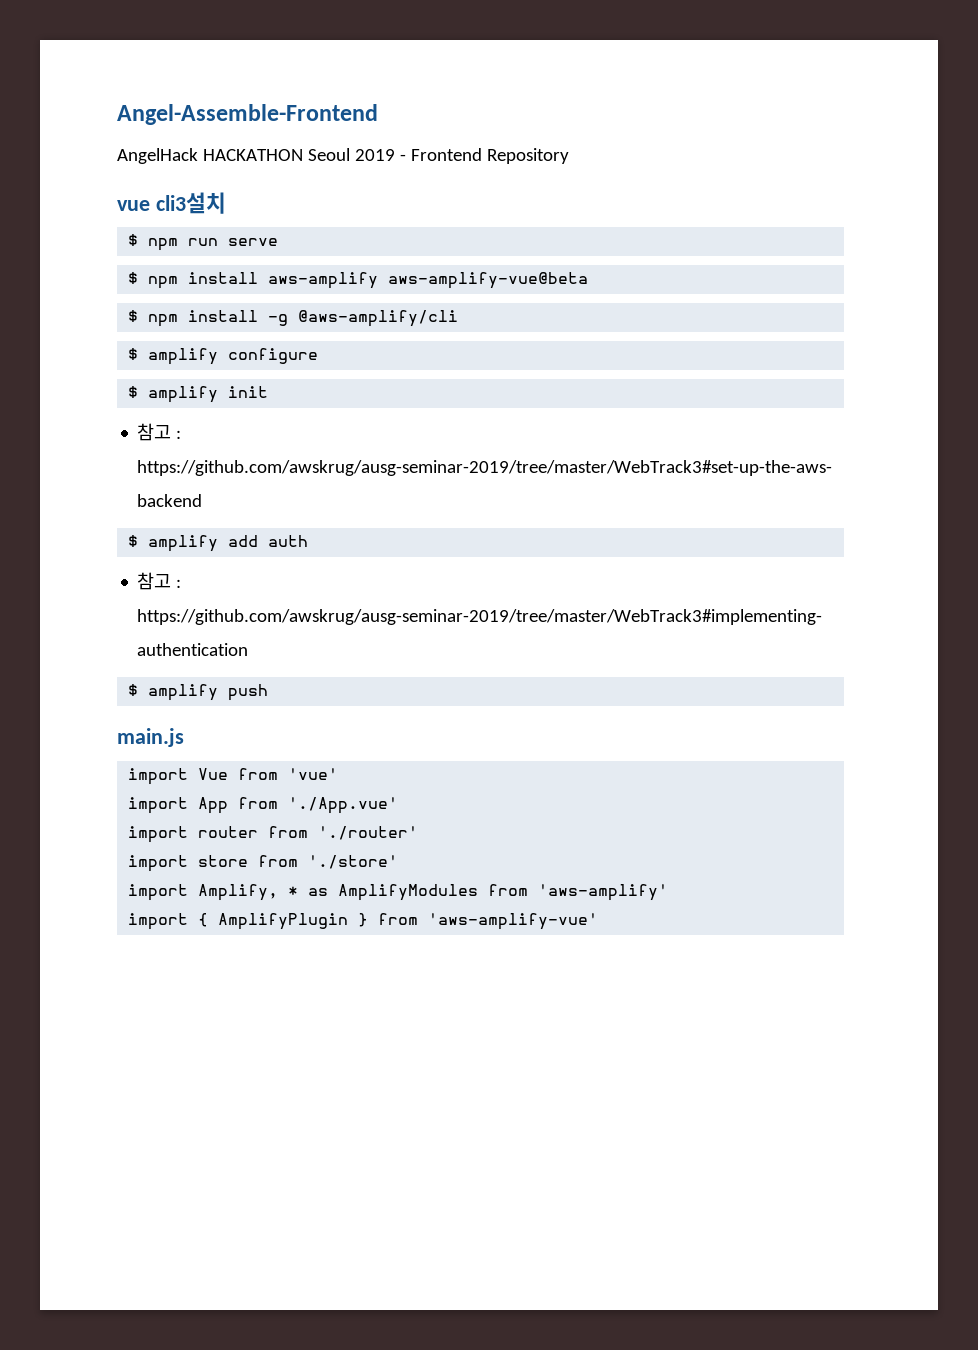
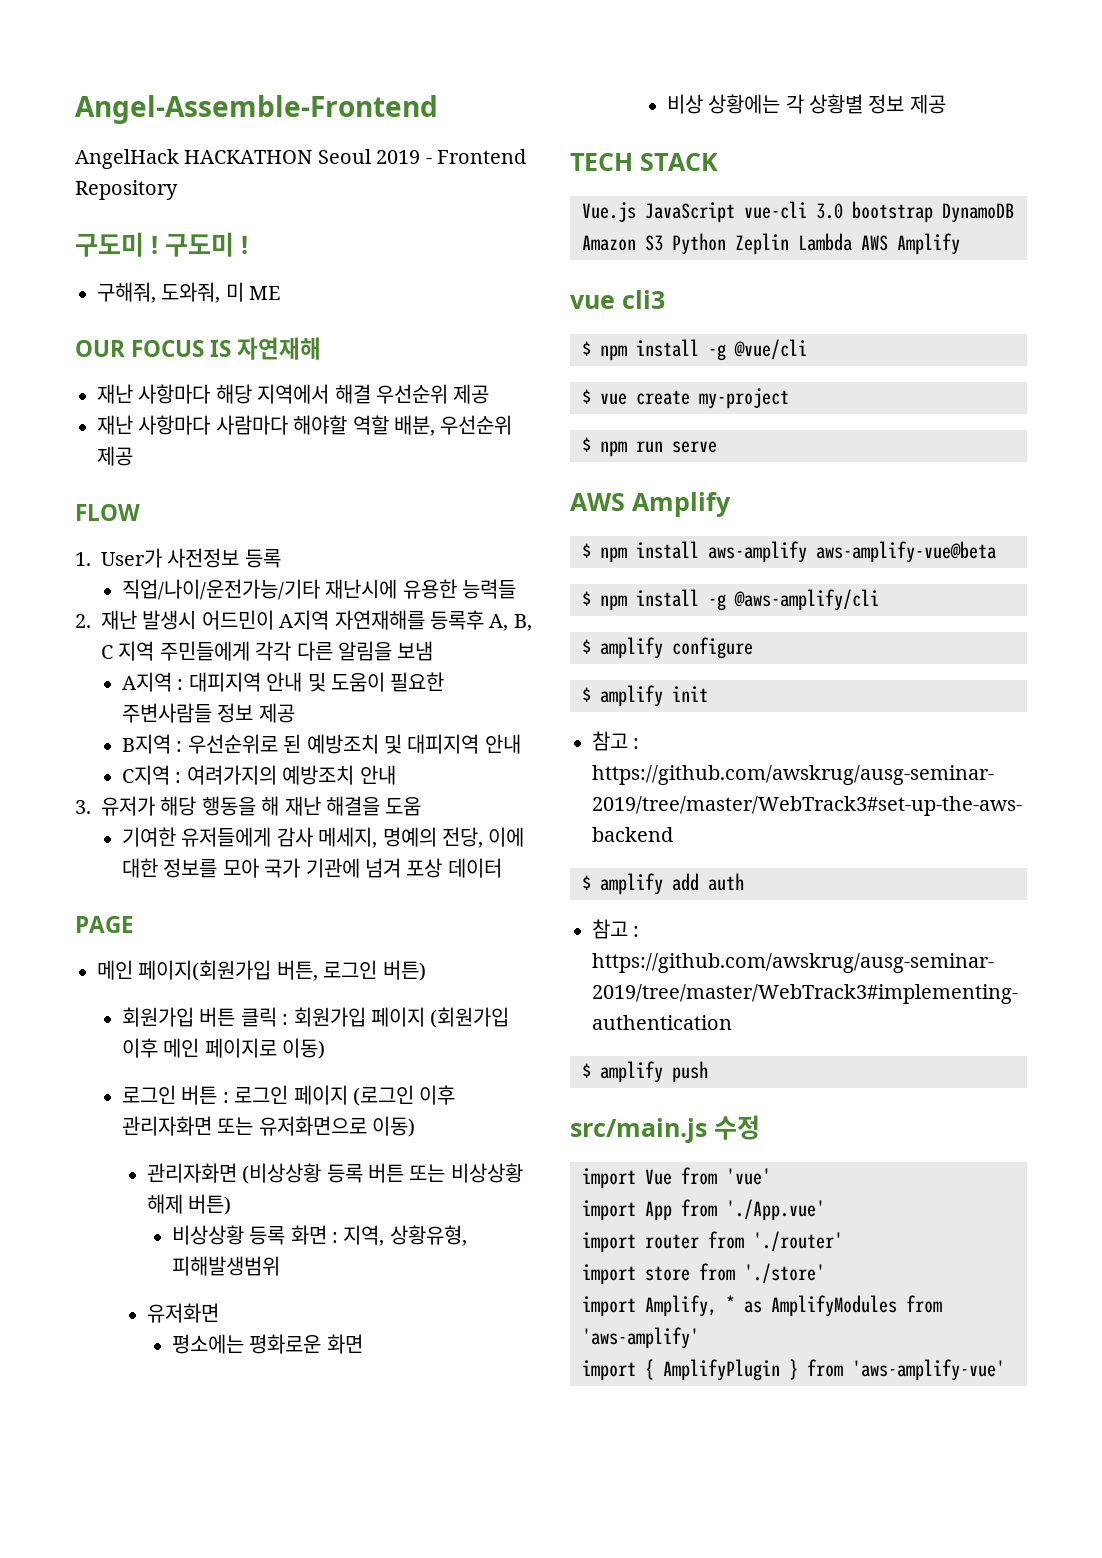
- vue cli3설치
+ 구도미 ! 구도미 !
+ 구해줘, 도와줘, 미 ME
+ OUR FOCUS IS 자연재해
+ 재난 사항마다 해당 지역에서 해결 우선순위 제공
+ 재난 사항마다 사람마다 해야할 역할 배분, 우선순위 제공
+ FLOW
+ 1. User가 사전정보 등록
+ 직업/나이/운전가능/기타 재난시에 유용한 능력들
+ 2. 재난 발생시 어드민이 A지역 자연재해를 등록후 A, B, C 지역 주민들에게 각각 다른 알림을 보냄
+ A지역 : 대피지역 안내 및 도움이 필요한 주변사람들 정보 제공
+ B지역 : 우선순위로 된 예방조치 및 대피지역 안내
+ C지역 : 여려가지의 예방조치 안내
+ 3. 유저가 해당 행동을 해 재난 해결을 도움
+ 기여한 유저들에게 감사 메세지, 명예의 전당, 이에 대한 정보를 모아 국가 기관에 넘겨 포상 데이터
+ PAGE
+ 메인 페이지(회원가입 버튼, 로그인 버튼)
+ 회원가입 버튼 클릭 : 회원가입 페이지 (회원가입 이후 메인 페이지로 이동)
+ 로그인 버튼 : 로그인 페이지 (로그인 이후 관리자화면 또는 유저화면으로 이동)
+ 관리자화면 (비상상황 등록 버튼 또는 비상상황 해제 버튼)
+ 비상상황 등록 화면 : 지역, 상황유형, 피해발생범위
+ 유저화면
+ 평소에는 평화로운 화면
+ 비상 상황에는 각 상황별 정보 제공
+ TECH STACK
+ Vue.js JavaScript vue-cli 3.0 bootstrap DynamoDB Amazon S3 Python Zeplin Lambda AWS Amplify
+ vue cli3
+ $ npm install -g @vue/cli
+ $ vue create my-project
  $ npm run serve
+ AWS Amplify
- main.js
+ src/main.js 수정

